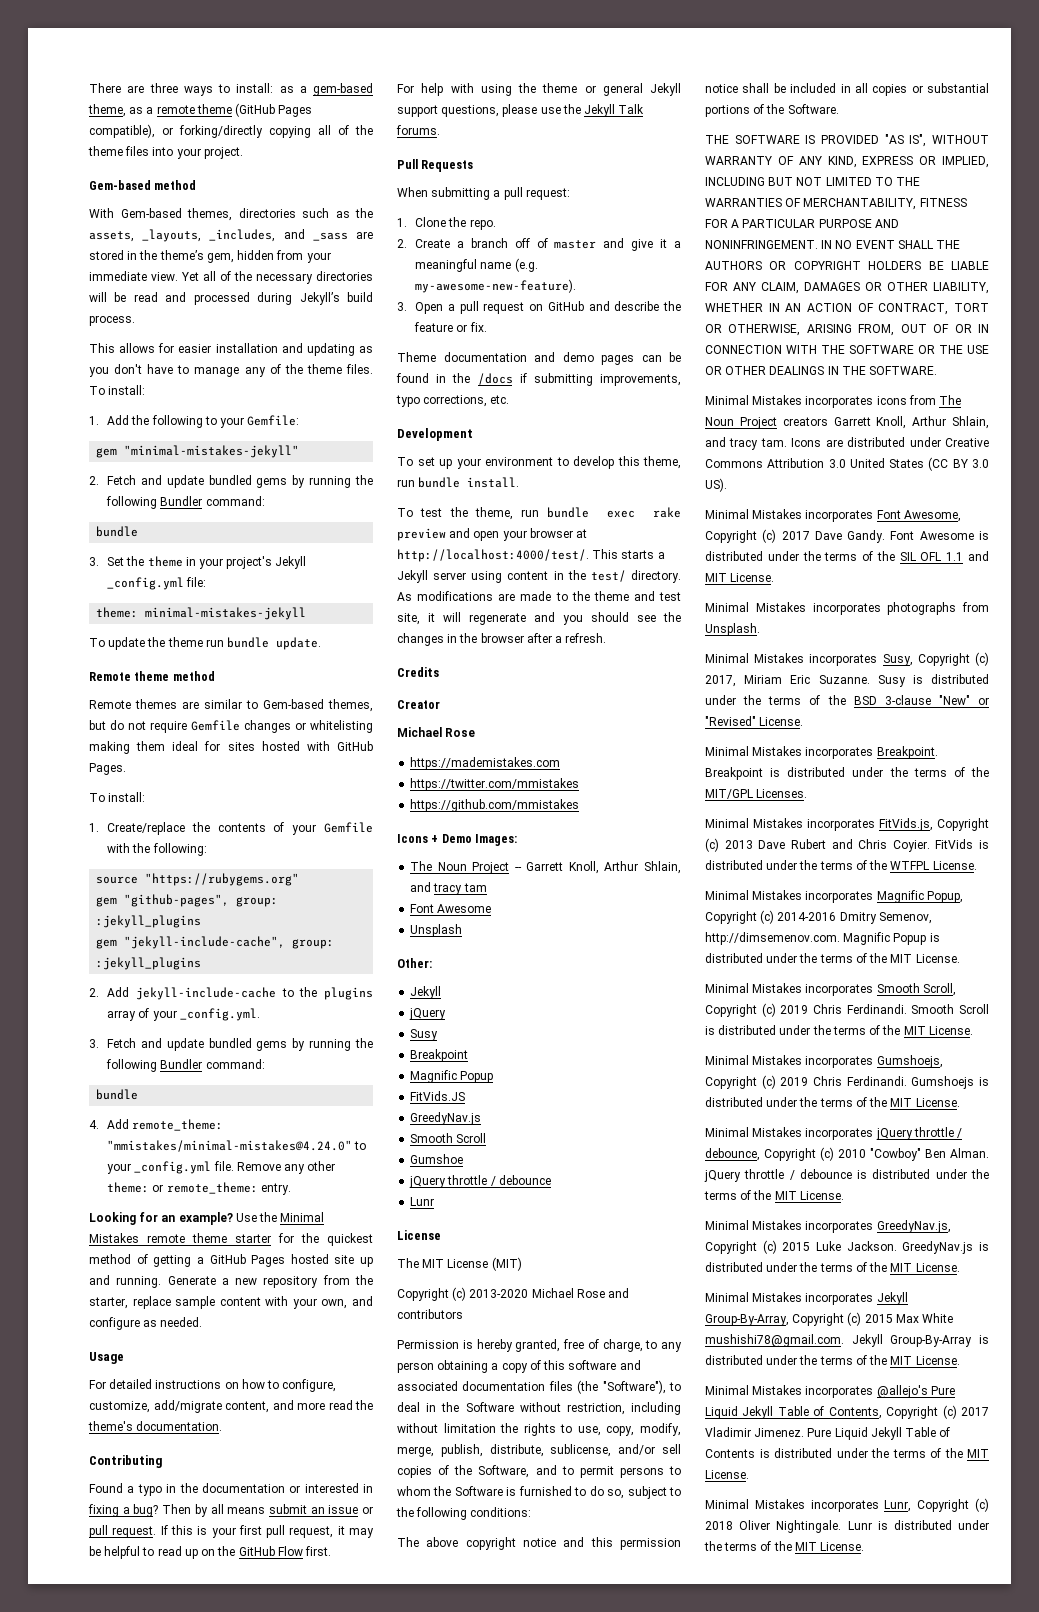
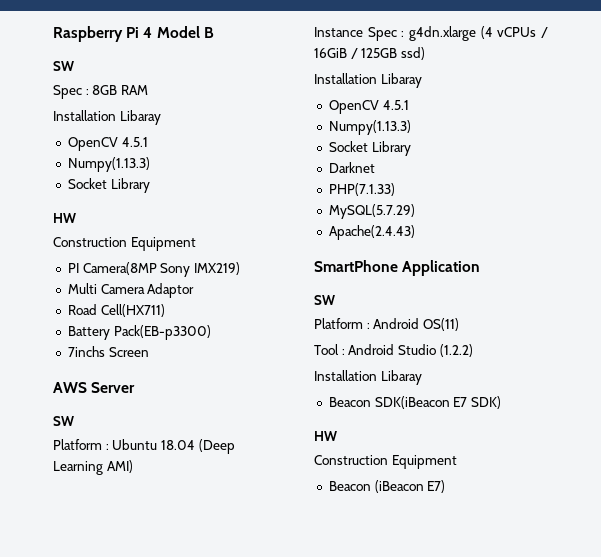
- There are three ways to install: as a gem-based theme, as a remote theme (GitHub Pages compatible), or forking/directly copying all of the theme files into your project.
- Gem-based method
- With Gem-based themes, directories such as the assets, _layouts, _includes, and _sass are stored in the theme’s gem, hidden from your immediate view. Yet all of the necessary directories will be read and processed during Jekyll’s build process.
- This allows for easier installation and updating as you don't have to manage any of the theme files. To install:
- 1. Add the following to your Gemfile:
- gem "minimal-mistakes-jekyll"
- 2. Fetch and update bundled gems by running the following Bundler command:
- bundle
- 3. Set the theme in your project's Jekyll _config.yml file:
- theme: minimal-mistakes-jekyll
- To update the theme run bundle update.
- Remote theme method
- Remote themes are similar to Gem-based themes, but do not require Gemfile changes or whitelisting making them ideal for sites hosted with GitHub Pages.
- To install:
- 1. Create/replace the contents of your Gemfile with the following:
- source "https://rubygems.org"
- gem "github-pages", group: :jekyll_plugins
- gem "jekyll-include-cache", group: :jekyll_plugins
- 2. Add jekyll-include-cache to the plugins array of your _config.yml.
- 3. Fetch and update bundled gems by running the following Bundler command:
- bundle
- 4. Add remote_theme: "mmistakes/minimal-mistakes@4.24.0" to your _config.yml file. Remove any other theme: or remote_theme: entry.
- Looking for an example? Use the Minimal Mistakes remote theme starter for the quickest method of getting a GitHub Pages hosted site up and running. Generate a new repository from the starter, replace sample content with your own, and configure as needed.
- Usage
- For detailed instructions on how to configure, customize, add/migrate content, and more read the theme's documentation.
- Contributing
- Found a typo in the documentation or interested in fixing a bug? Then by all means submit an issue or pull request. If this is your first pull request, it may be helpful to read up on the GitHub Flow first.
- For help with using the theme or general Jekyll support questions, please use the Jekyll Talk forums.
- Pull Requests
- When submitting a pull request:
- 1. Clone the repo.
- 2. Create a branch off of master and give it a meaningful name (e.g. my-awesome-new-feature).
- 3. Open a pull request on GitHub and describe the feature or fix.
- Theme documentation and demo pages can be found in the /docs if submitting improvements, typo corrections, etc.
- Development
- To set up your environment to develop this theme, run bundle install.
- To test the theme, run bundle exec rake preview and open your browser at http://localhost:4000/test/. This starts a Jekyll server using content in the test/ directory. As modifications are made to the theme and test site, it will regenerate and you should see the changes in the browser after a refresh.
- Credits
- Creator
- Michael Rose
- https://mademistakes.com
- https://twitter.com/mmistakes
- https://github.com/mmistakes
- Icons + Demo Images:
- The Noun Project -- Garrett Knoll, Arthur Shlain, and tracy tam
- Font Awesome
- Unsplash
- Other:
- Jekyll
- jQuery
- Susy
- Breakpoint
- Magnific Popup
- FitVids.JS
- GreedyNav.js
- Smooth Scroll
- Gumshoe
- jQuery throttle / debounce
- Lunr
- License
- The MIT License (MIT)
- Copyright (c) 2013-2020 Michael Rose and contributors
- Permission is hereby granted, free of charge, to any person obtaining a copy of this software and associated documentation files (the "Software"), to deal in the Software without restriction, including without limitation the rights to use, copy, modify, merge, publish, distribute, sublicense, and/or sell copies of the Software, and to permit persons to whom the Software is furnished to do so, subject to the following conditions:
- The above copyright notice and this permission notice shall be included in all copies or substantial portions of the Software.
- THE SOFTWARE IS PROVIDED "AS IS", WITHOUT WARRANTY OF ANY KIND, EXPRESS OR IMPLIED, INCLUDING BUT NOT LIMITED TO THE WARRANTIES OF MERCHANTABILITY, FITNESS FOR A PARTICULAR PURPOSE AND NONINFRINGEMENT. IN NO EVENT SHALL THE AUTHORS OR COPYRIGHT HOLDERS BE LIABLE FOR ANY CLAIM, DAMAGES OR OTHER LIABILITY, WHETHER IN AN ACTION OF CONTRACT, TORT OR OTHERWISE, ARISING FROM, OUT OF OR IN CONNECTION WITH THE SOFTWARE OR THE USE OR OTHER DEALINGS IN THE SOFTWARE.
- Minimal Mistakes incorporates icons from The Noun Project creators Garrett Knoll, Arthur Shlain, and tracy tam. Icons are distributed under Creative Commons Attribution 3.0 United States (CC BY 3.0 US).
- Minimal Mistakes incorporates Font Awesome, Copyright (c) 2017 Dave Gandy. Font Awesome is distributed under the terms of the SIL OFL 1.1 and MIT License.
- Minimal Mistakes incorporates photographs from Unsplash.
- Minimal Mistakes incorporates Susy, Copyright (c) 2017, Miriam Eric Suzanne. Susy is distributed under the terms of the BSD 3-clause "New" or "Revised" License.
- Minimal Mistakes incorporates Breakpoint. Breakpoint is distributed under the terms of the MIT/GPL Licenses.
- Minimal Mistakes incorporates FitVids.js, Copyright (c) 2013 Dave Rubert and Chris Coyier. FitVids is distributed under the terms of the WTFPL License.
- Minimal Mistakes incorporates Magnific Popup, Copyright (c) 2014-2016 Dmitry Semenov, http://dimsemenov.com. Magnific Popup is distributed under the terms of the MIT License.
- Minimal Mistakes incorporates Smooth Scroll, Copyright (c) 2019 Chris Ferdinandi. Smooth Scroll is distributed under the terms of the MIT License.
- Minimal Mistakes incorporates Gumshoejs, Copyright (c) 2019 Chris Ferdinandi. Gumshoejs is distributed under the terms of the MIT License.
- Minimal Mistakes incorporates jQuery throttle / debounce, Copyright (c) 2010 "Cowboy" Ben Alman. jQuery throttle / debounce is distributed under the terms of the MIT License.
- Minimal Mistakes incorporates GreedyNav.js, Copyright (c) 2015 Luke Jackson. GreedyNav.js is distributed under the terms of the MIT License.
- Minimal Mistakes incorporates Jekyll Group-By-Array, Copyright (c) 2015 Max White mushishi78@gmail.com. Jekyll Group-By-Array is distributed under the terms of the MIT License.
- Minimal Mistakes incorporates @allejo's Pure Liquid Jekyll Table of Contents, Copyright (c) 2017 Vladimir Jimenez. Pure Liquid Jekyll Table of Contents is distributed under the terms of the MIT License.
- Minimal Mistakes incorporates Lunr, Copyright (c) 2018 Oliver Nightingale. Lunr is distributed under the terms of the MIT License.
+ Raspberry Pi 4 Model B
+ SW
+ Spec : 8GB RAM
+ Installation Libaray
+ OpenCV 4.5.1
+ Numpy(1.13.3)
+ Socket Library
+ HW
+ Construction Equipment
+ PI Camera(8MP Sony IMX219)
+ Multi Camera Adaptor
+ Road Cell(HX711)
+ Battery Pack(EB-p3300)
+ 7inchs Screen
+ AWS Server
+ SW
+ Platform : Ubuntu 18.04 (Deep Learning AMI)
+ Instance Spec : g4dn.xlarge (4 vCPUs / 16GiB / 125GB ssd)
+ Installation Libaray
+ OpenCV 4.5.1
+ Numpy(1.13.3)
+ Socket Library
+ Darknet
+ PHP(7.1.33)
+ MySQL(5.7.29)
+ Apache(2.4.43)
+ SmartPhone Application
+ SW
+ Platform : Android OS(11)
+ Tool : Android Studio (1.2.2)
+ Installation Libaray
+ Beacon SDK(iBeacon E7 SDK)
+ HW
+ Construction Equipment
+ Beacon (iBeacon E7)

